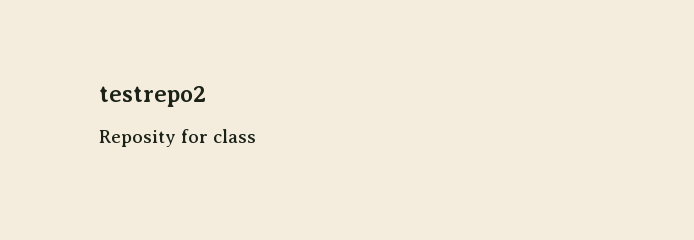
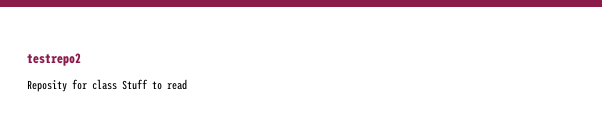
- Reposity for class
+ Reposity for class Stuff to read

